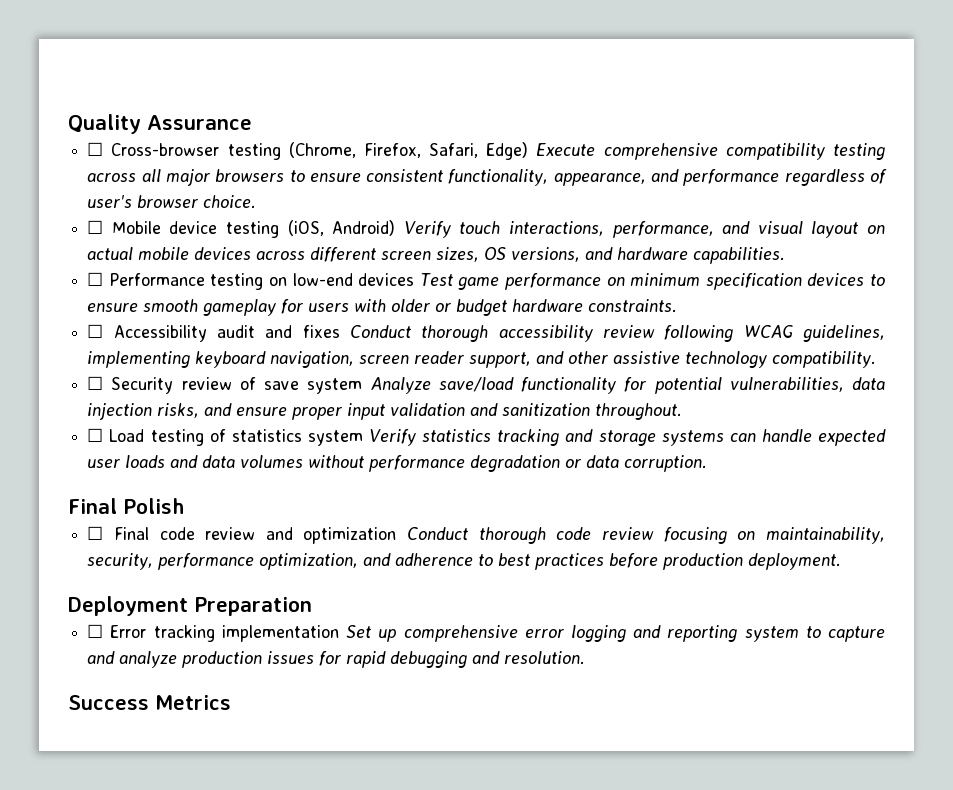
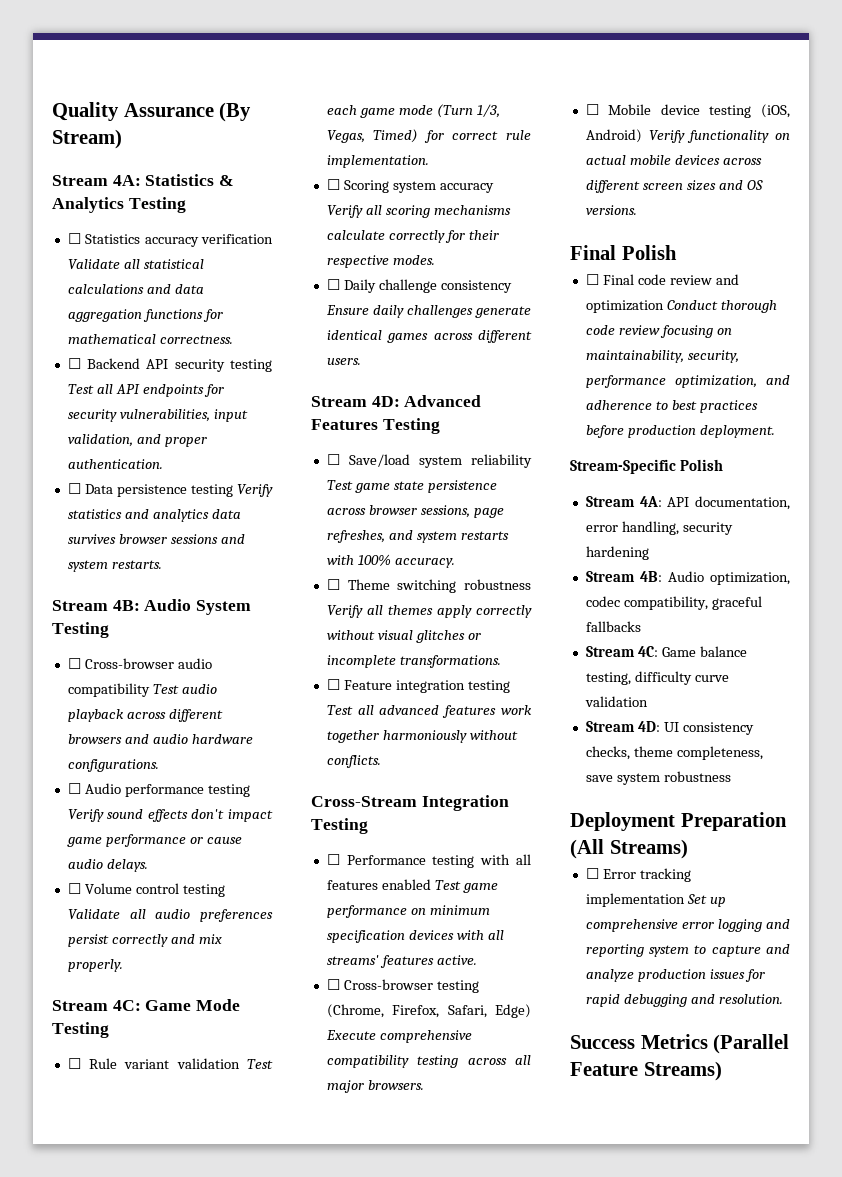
- Quality Assurance
+ Quality Assurance (By Stream)
+ Stream 4A: Statistics & Analytics Testing
+ ☐ Statistics accuracy verification Validate all statistical calculations and data aggregation functions for mathematical correctness.
+ ☐ Backend API security testing Test all API endpoints for security vulnerabilities, input validation, and proper authentication.
+ ☐ Data persistence testing Verify statistics and analytics data survives browser sessions and system restarts.
+ Stream 4B: Audio System Testing
+ ☐ Cross-browser audio compatibility Test audio playback across different browsers and audio hardware configurations.
+ ☐ Audio performance testing Verify sound effects don't impact game performance or cause audio delays.
+ ☐ Volume control testing Validate all audio preferences persist correctly and mix properly.
+ Stream 4C: Game Mode Testing
+ ☐ Rule variant validation Test each game mode (Turn 1/3, Vegas, Timed) for correct rule implementation.
+ ☐ Scoring system accuracy Verify all scoring mechanisms calculate correctly for their respective modes.
+ ☐ Daily challenge consistency Ensure daily challenges generate identical games across different users.
+ Stream 4D: Advanced Features Testing
+ ☐ Save/load system reliability Test game state persistence across browser sessions, page refreshes, and system restarts with 100% accuracy.
+ ☐ Theme switching robustness Verify all themes apply correctly without visual glitches or incomplete transformations.
+ ☐ Feature integration testing Test all advanced features work together harmoniously without conflicts.
+ Cross-Stream Integration Testing
+ ☐ Performance testing with all features enabled Test game performance on minimum specification devices with all streams' features active.
- ☐ Cross-browser testing (Chrome, Firefox, Safari, Edge) Execute comprehensive compatibility testing across all major browsers to ensure consistent functionality, appearance, and performance regardless of user's browser choice.
+ ☐ Cross-browser testing (Chrome, Firefox, Safari, Edge) Execute comprehensive compatibility testing across all major browsers.
- ☐ Mobile device testing (iOS, Android) Verify touch interactions, performance, and visual layout on actual mobile devices across different screen sizes, OS versions, and hardware capabilities.
- ☐ Performance testing on low-end devices Test game performance on minimum specification devices to ensure smooth gameplay for users with older or budget hardware constraints.
- ☐ Accessibility audit and fixes Conduct thorough accessibility review following WCAG guidelines, implementing keyboard navigation, screen reader support, and other assistive technology compatibility.
- ☐ Security review of save system Analyze save/load functionality for potential vulnerabilities, data injection risks, and ensure proper input validation and sanitization throughout.
- ☐ Load testing of statistics system Verify statistics tracking and storage systems can handle expected user loads and data volumes without performance degradation or data corruption.
+ ☐ Mobile device testing (iOS, Android) Verify functionality on actual mobile devices across different screen sizes and OS versions.
+ Stream-Specific Polish
+ Stream 4A: API documentation, error handling, security hardening
+ Stream 4B: Audio optimization, codec compatibility, graceful fallbacks
+ Stream 4C: Game balance testing, difficulty curve validation
+ Stream 4D: UI consistency checks, theme completeness, save system robustness
- Deployment Preparation
+ Deployment Preparation (All Streams)
- Success Metrics
+ Success Metrics (Parallel Feature Streams)

